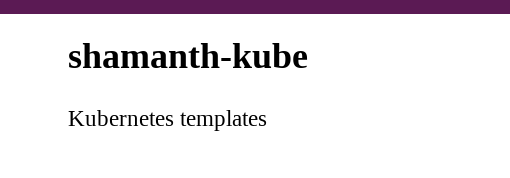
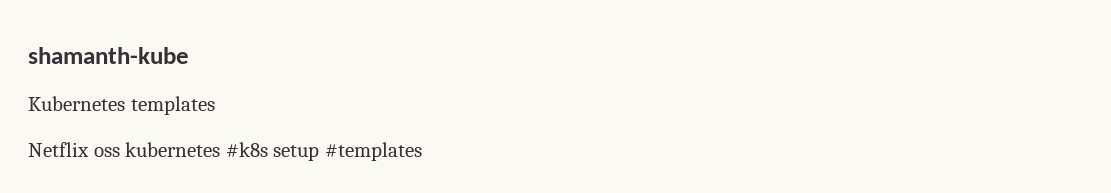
+ Netflix oss kubernetes #k8s setup #templates

